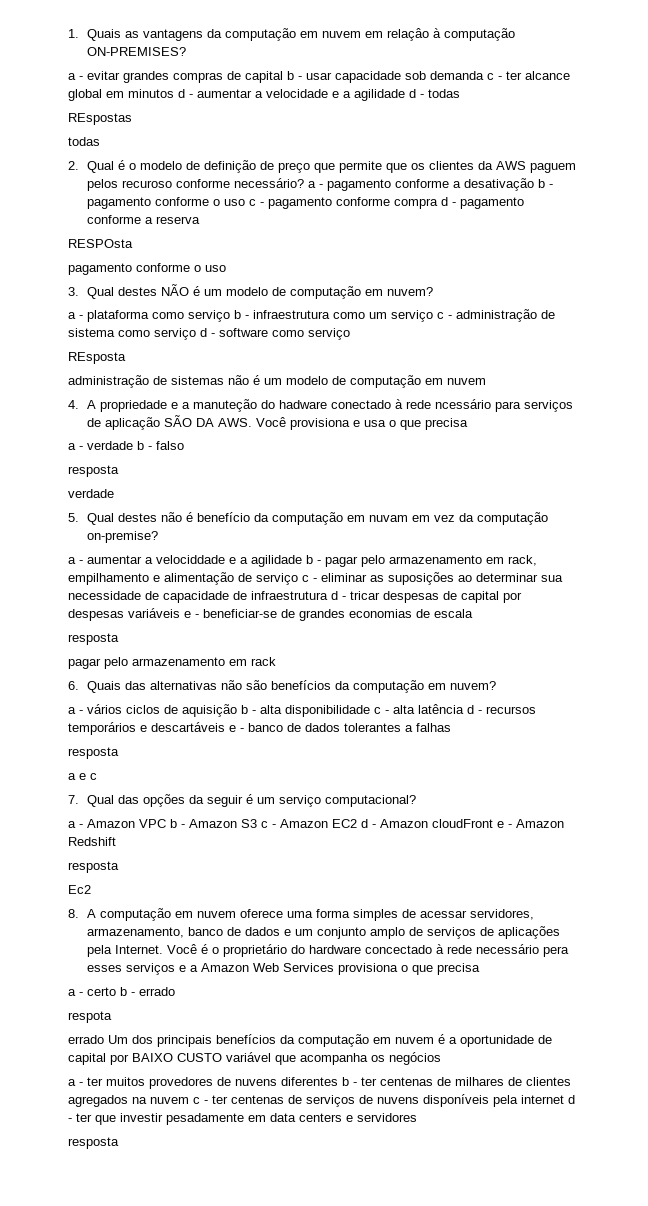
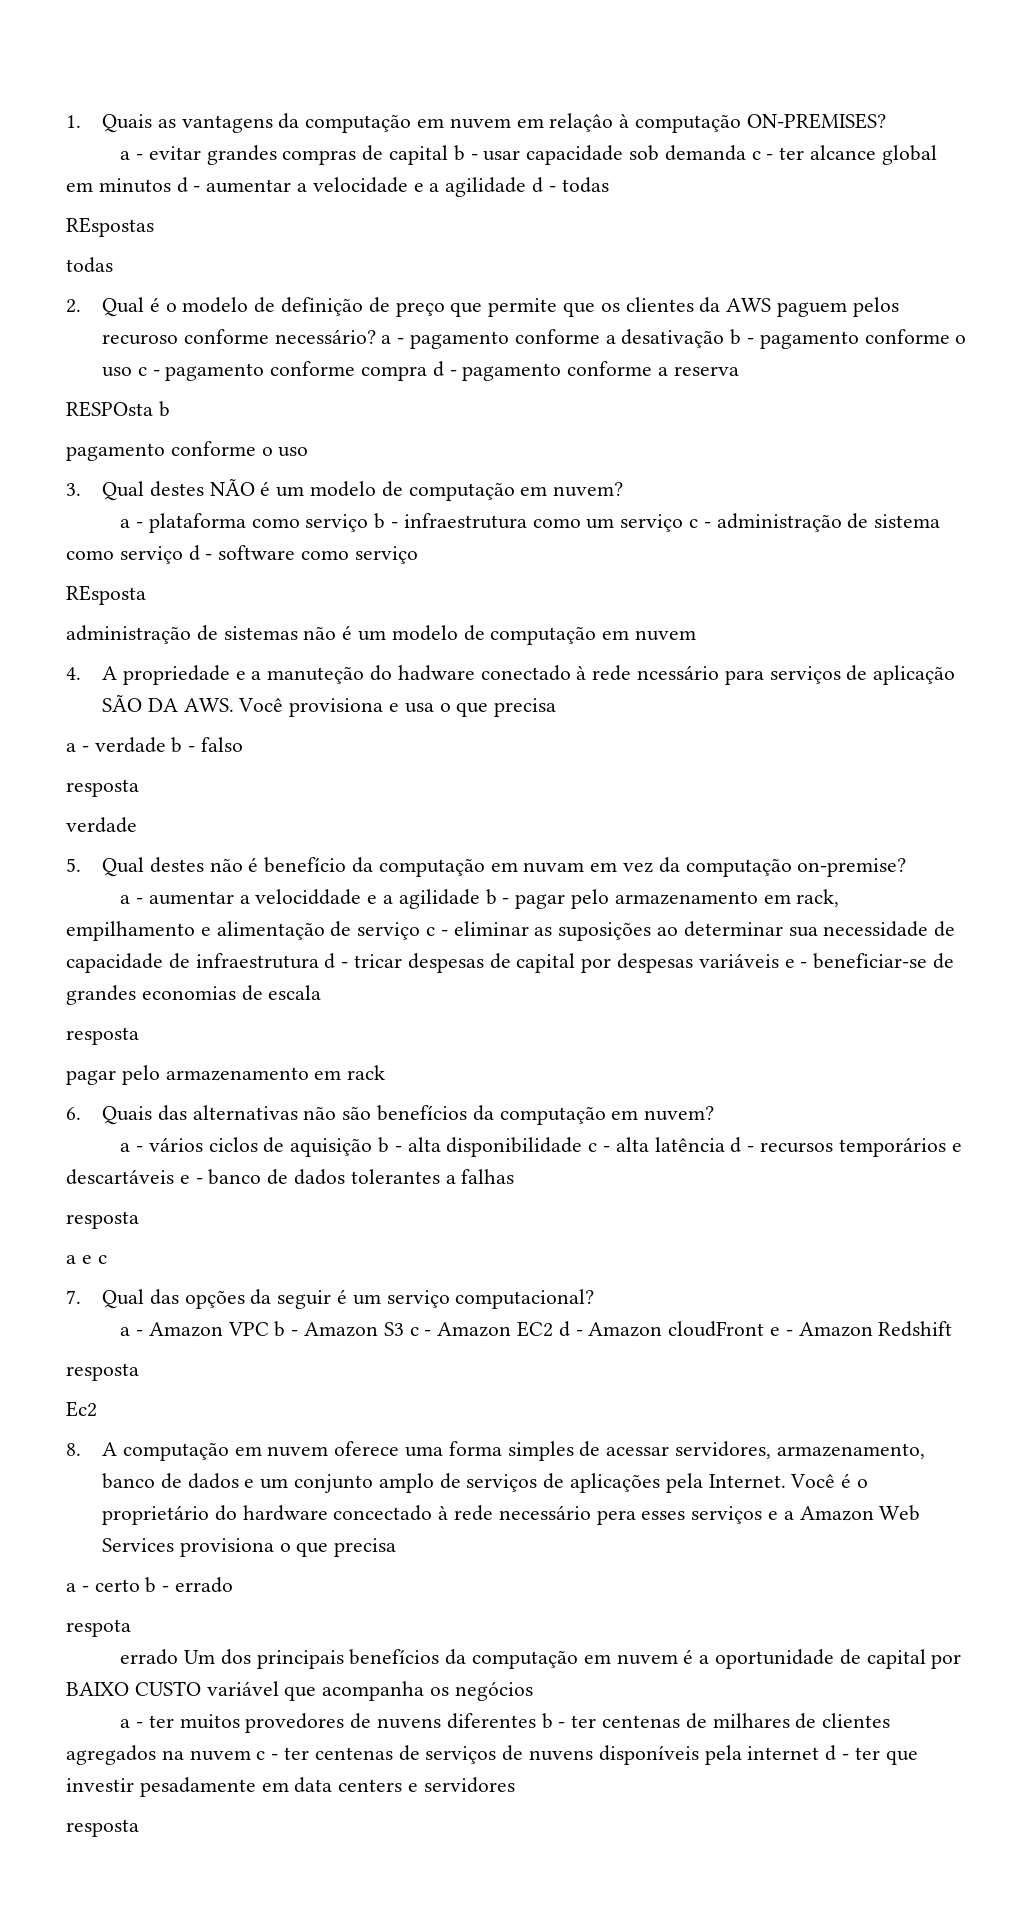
- RESPOsta
+ RESPOsta b

